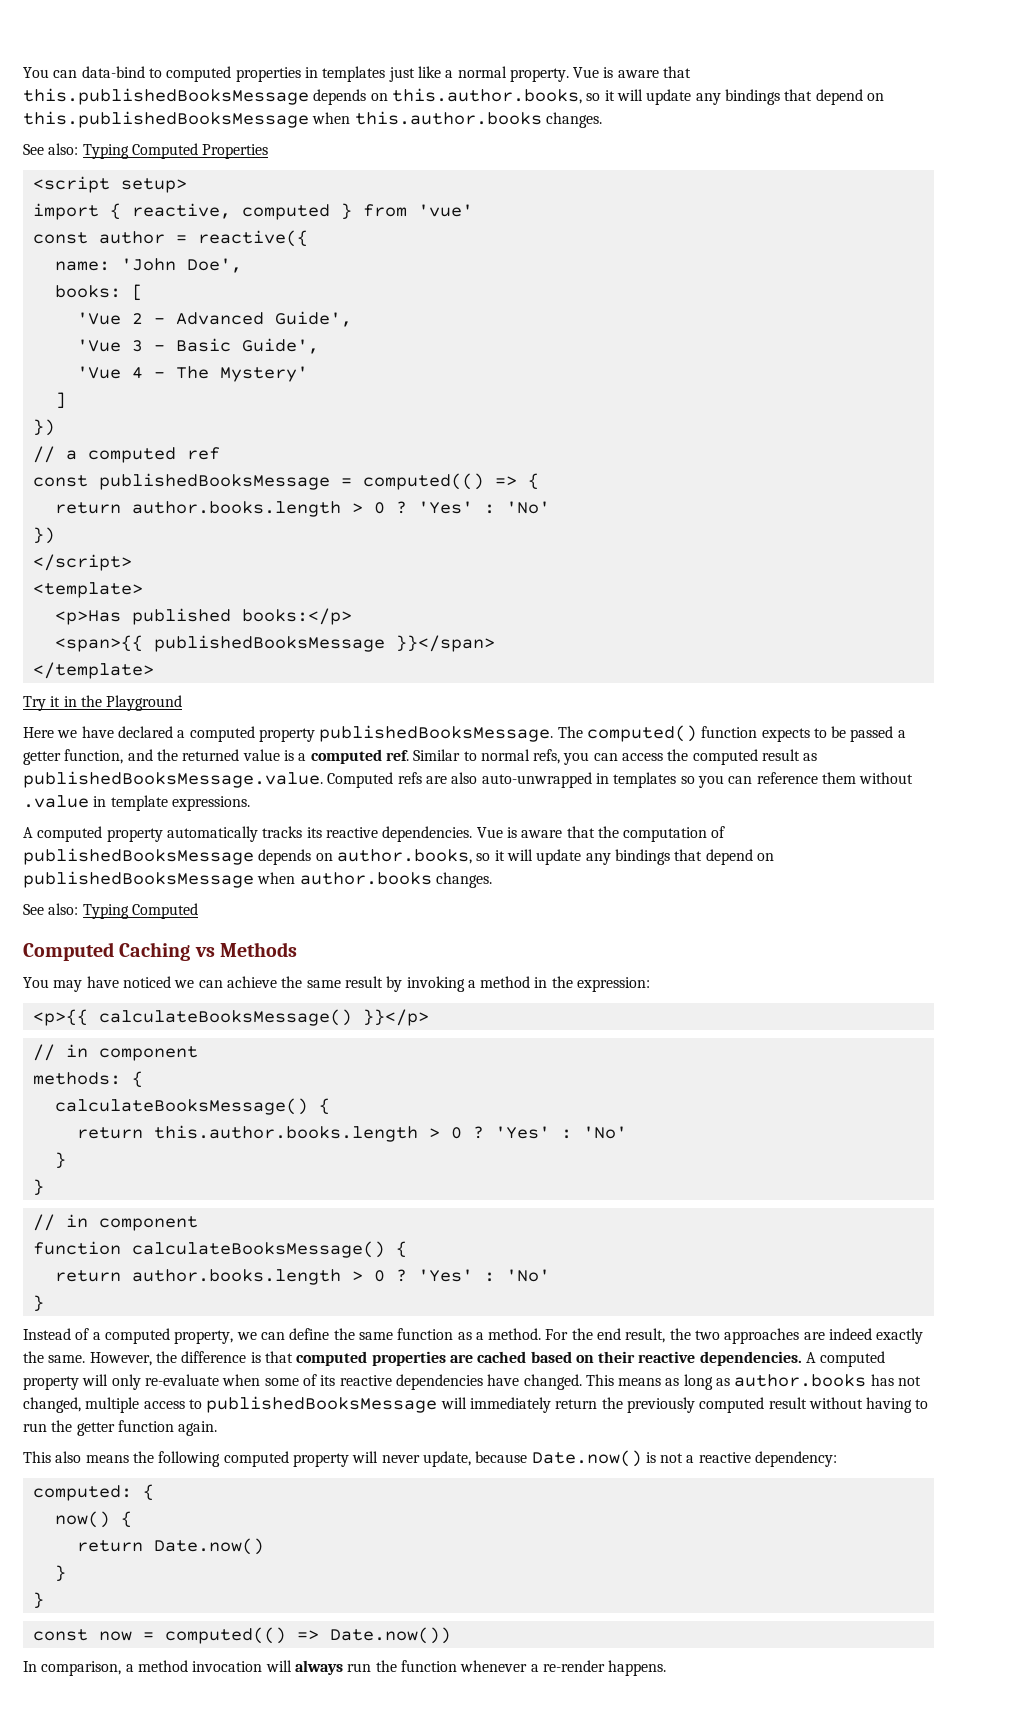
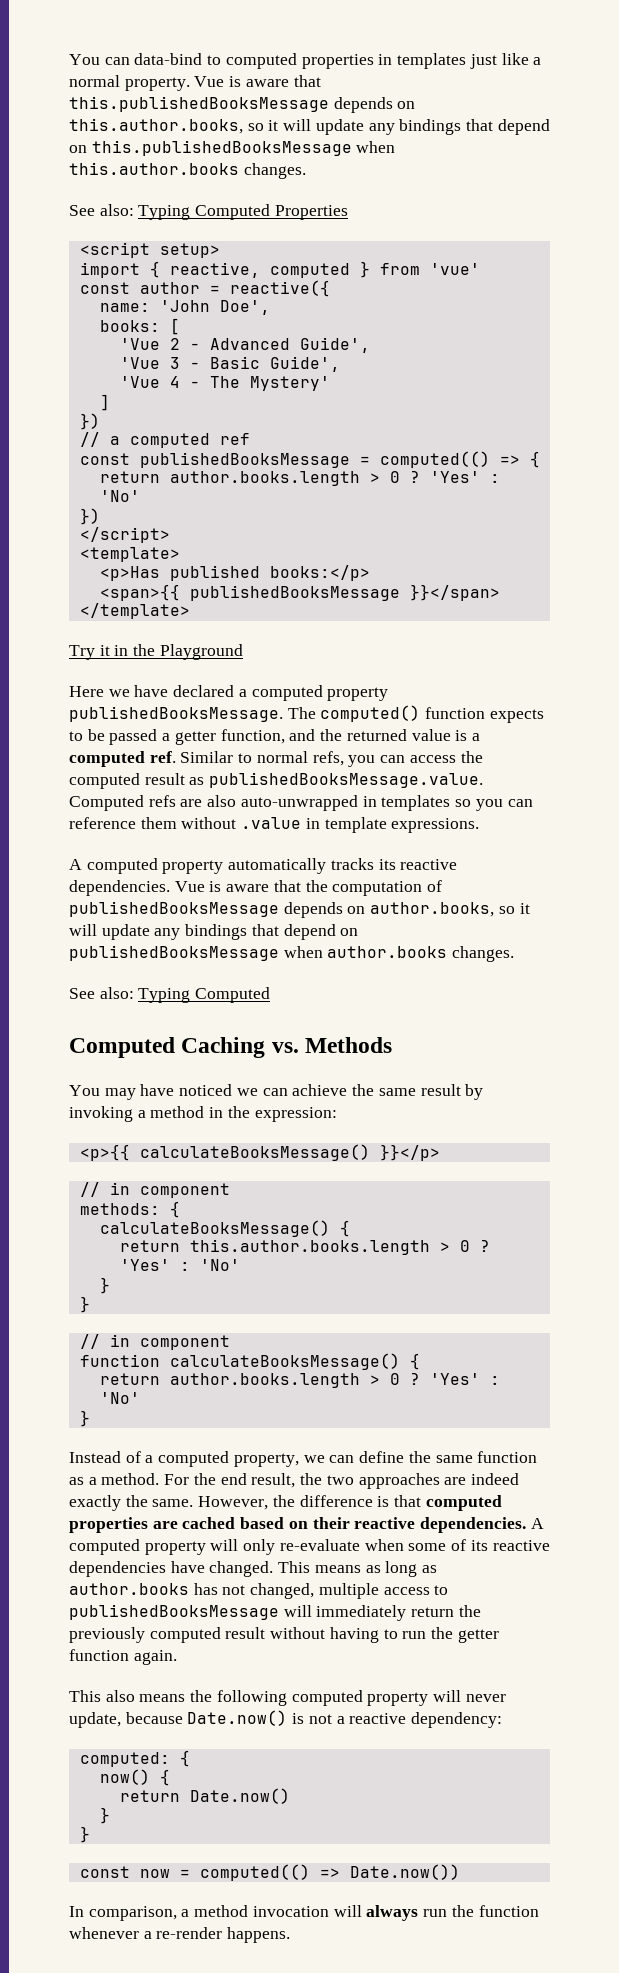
- Computed Caching vs Methods
+ Computed Caching vs. Methods

